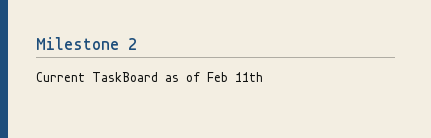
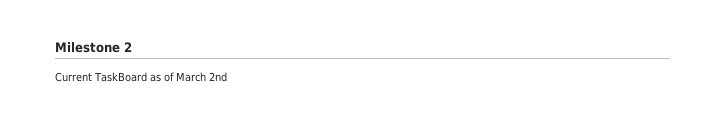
- Current TaskBoard as of Feb 11th
+ Current TaskBoard as of March 2nd

